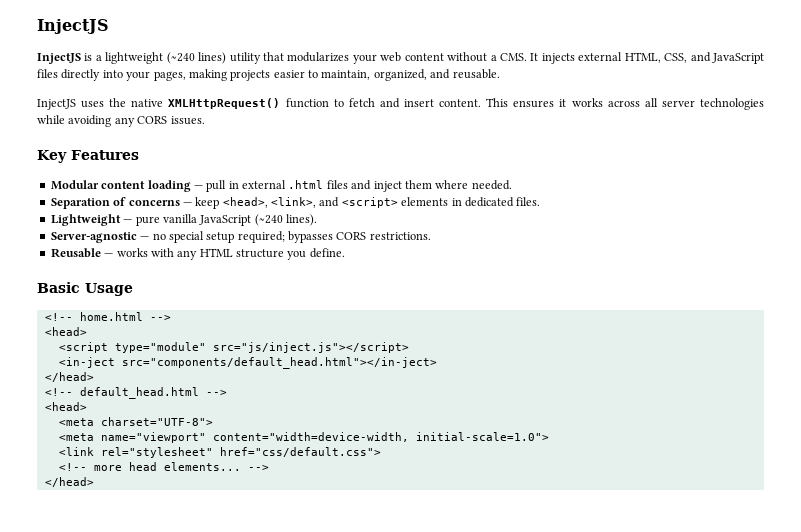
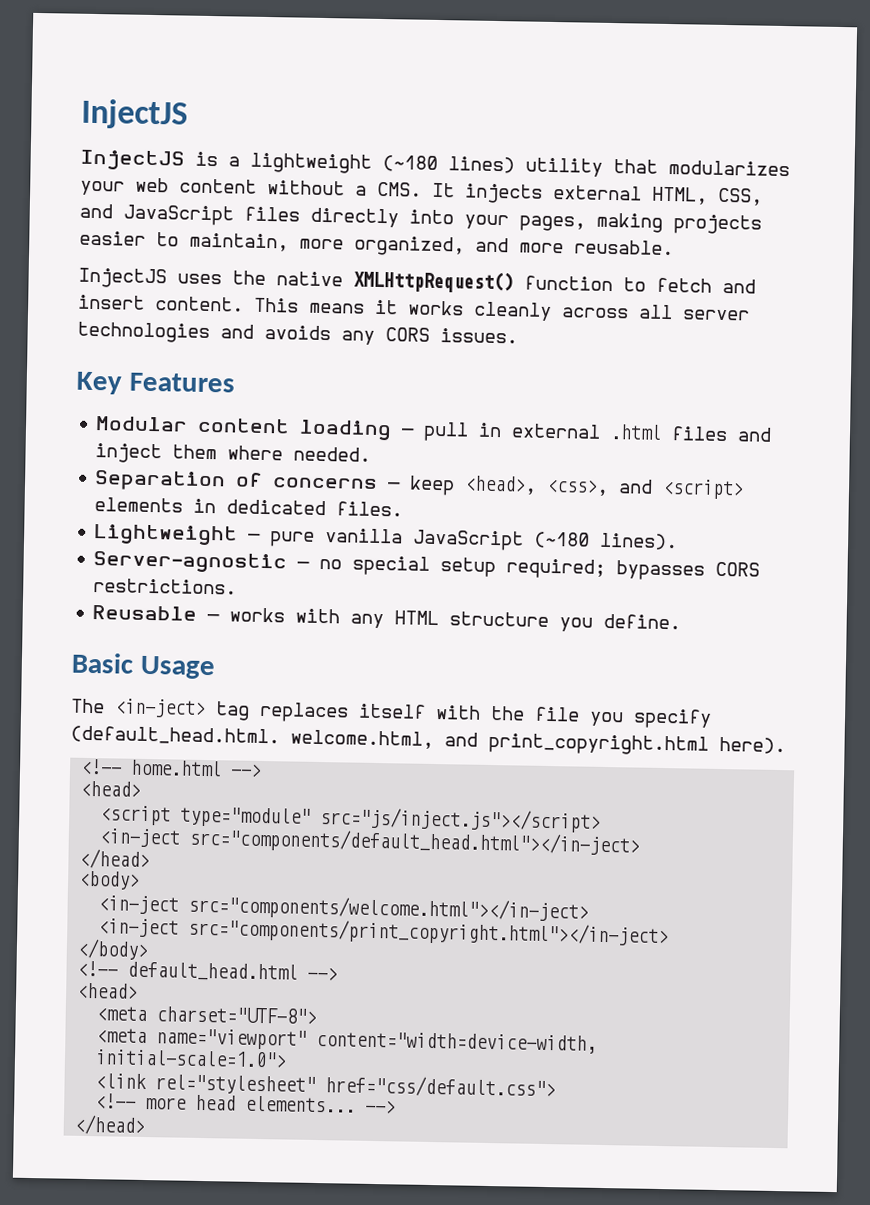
- InjectJS is a lightweight (~240 lines) utility that modularizes your web content without a CMS. It injects external HTML, CSS, and JavaScript files directly into your pages, making projects easier to maintain, organized, and reusable.
+ InjectJS is a lightweight (~180 lines) utility that modularizes your web content without a CMS. It injects external HTML, CSS, and JavaScript files directly into your pages, making projects easier to maintain, more organized, and more reusable.
- This ensures it works across all server technologies while avoiding any CORS issues.
+ This means it works cleanly across all server technologies and avoids any CORS issues.
- Separation of concerns — keep <head>, <link>, and <script> elements in dedicated files.
+ Separation of concerns — keep <head>, <css>, and <script> elements in dedicated files.
- Lightweight — pure vanilla JavaScript (~240 lines).
+ Lightweight — pure vanilla JavaScript (~180 lines).
+ The <in-ject> tag replaces itself with the file you specify (default_head.html. welcome.html, and print_copyright.html here).
+ <body>
+ <in-ject src="components/welcome.html"></in-ject>
+ <in-ject src="components/print_copyright.html"></in-ject>
+ </body>

